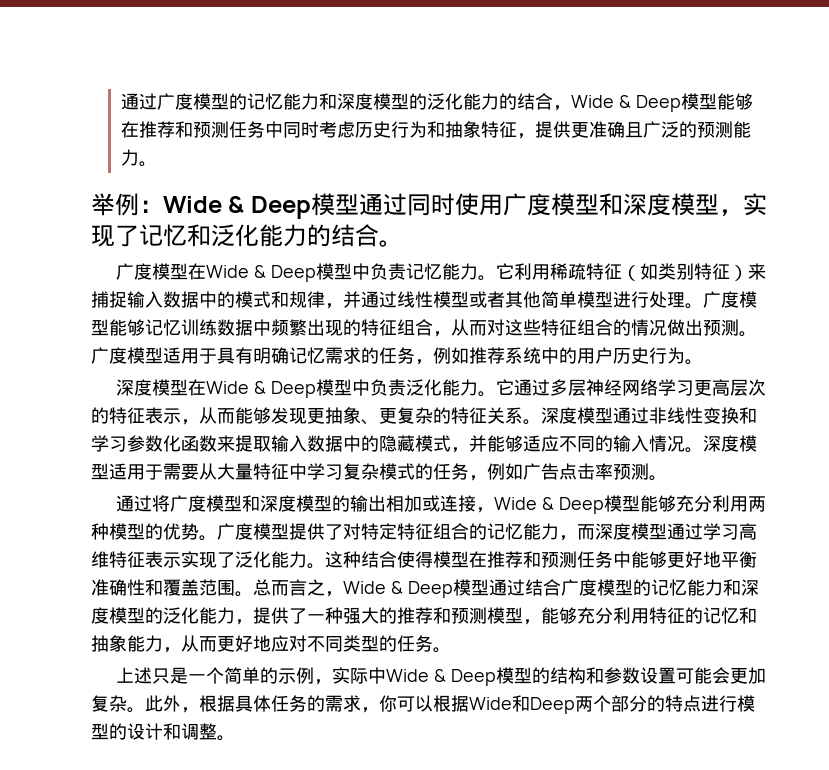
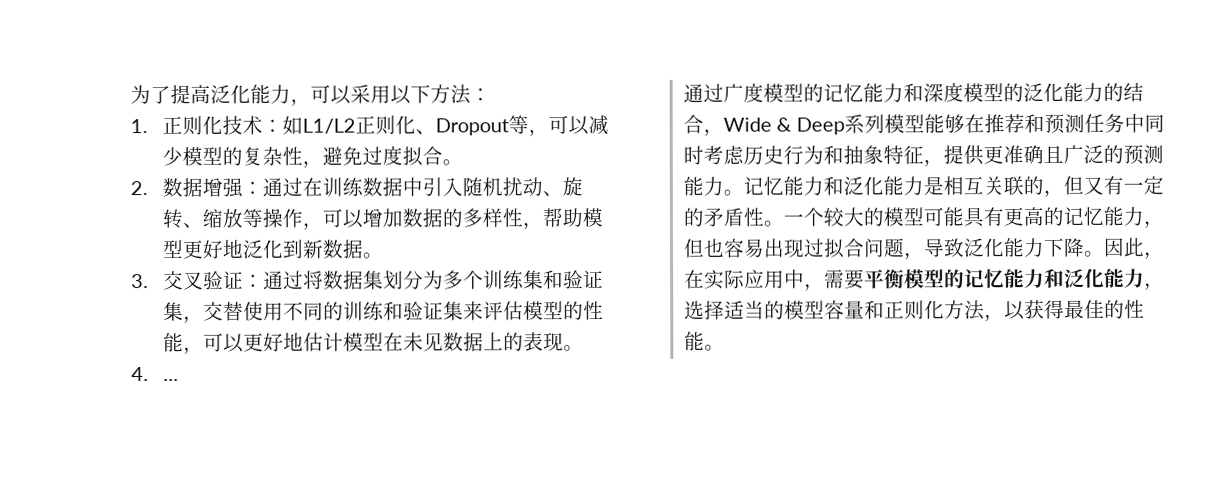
+ 为了提高泛化能力，可以采用以下方法：
+ 1.正则化技术：如L1/L2正则化、Dropout等，可以减少模型的复杂性，避免过度拟合。
+ 2.数据增强：通过在训练数据中引入随机扰动、旋转、缩放等操作，可以增加数据的多样性，帮助模型更好地泛化到新数据。
+ 3.交叉验证：通过将数据集划分为多个训练集和验证集，交替使用不同的训练和验证集来评估模型的性能，可以更好地估计模型在未见数据上的表现。
+ 4. ...
- 通过广度模型的记忆能力和深度模型的泛化能力的结合，Wide & Deep模型能够在推荐和预测任务中同时考虑历史行为和抽象特征，提供更准确且广泛的预测能力。
- 举例：Wide & Deep模型通过同时使用广度模型和深度模型，实现了记忆和泛化能力的结合。
- 广度模型在Wide & Deep模型中负责记忆能力。它利用稀疏特征（如类别特征）来捕捉输入数据中的模式和规律，并通过线性模型或者其他简单模型进行处理。广度模型能够记忆训练数据中频繁出现的特征组合，从而对这些特征组合的情况做出预测。广度模型适用于具有明确记忆需求的任务，例如推荐系统中的用户历史行为。
- 深度模型在Wide & Deep模型中负责泛化能力。它通过多层神经网络学习更高层次的特征表示，从而能够发现更抽象、更复杂的特征关系。深度模型通过非线性变换和学习参数化函数来提取输入数据中的隐藏模式，并能够适应不同的输入情况。深度模型适用于需要从大量特征中学习复杂模式的任务，例如广告点击率预测。
- 通过将广度模型和深度模型的输出相加或连接，Wide & Deep模型能够充分利用两种模型的优势。广度模型提供了对特定特征组合的记忆能力，而深度模型通过学习高维特征表示实现了泛化能力。这种结合使得模型在推荐和预测任务中能够更好地平衡准确性和覆盖范围。总而言之，Wide & Deep模型通过结合广度模型的记忆能力和深度模型的泛化能力，提供了一种强大的推荐和预测模型，能够充分利用特征的记忆和抽象能力，从而更好地应对不同类型的任务。
- 上述只是一个简单的示例，实际中Wide & Deep模型的结构和参数设置可能会更加复杂。此外，根据具体任务的需求，你可以根据Wide和Deep两个部分的特点进行模型的设计和调整。
+ 通过广度模型的记忆能力和深度模型的泛化能力的结合，Wide & Deep系列模型能够在推荐和预测任务中同时考虑历史行为和抽象特征，提供更准确且广泛的预测能力。记忆能力和泛化能力是相互关联的，但又有一定的矛盾性。一个较大的模型可能具有更高的记忆能力，但也容易出现过拟合问题，导致泛化能力下降。因此，在实际应用中，需要平衡模型的记忆能力和泛化能力，选择适当的模型容量和正则化方法，以获得最佳的性能。

